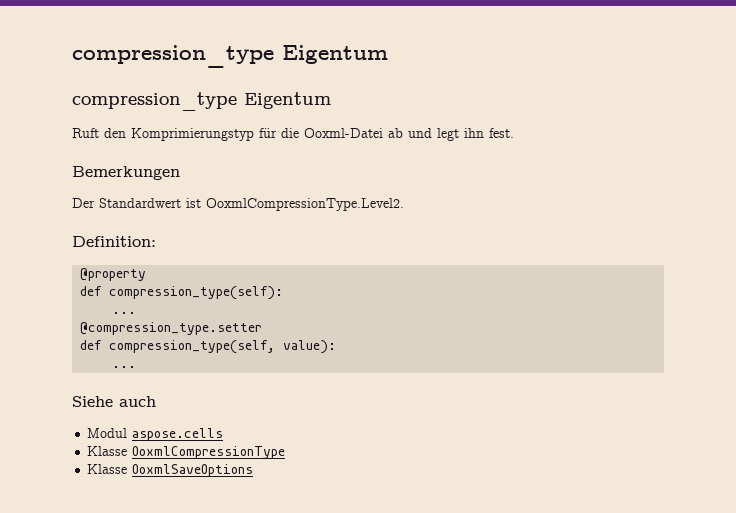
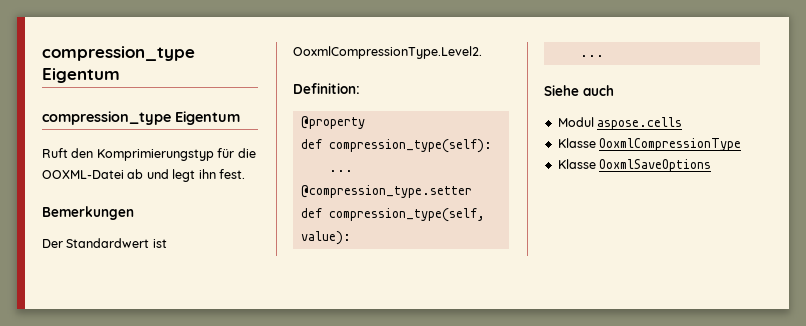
- Ruft den Komprimierungstyp für die Ooxml-Datei ab und legt ihn fest.
+ Ruft den Komprimierungstyp für die OOXML-Datei ab und legt ihn fest.

